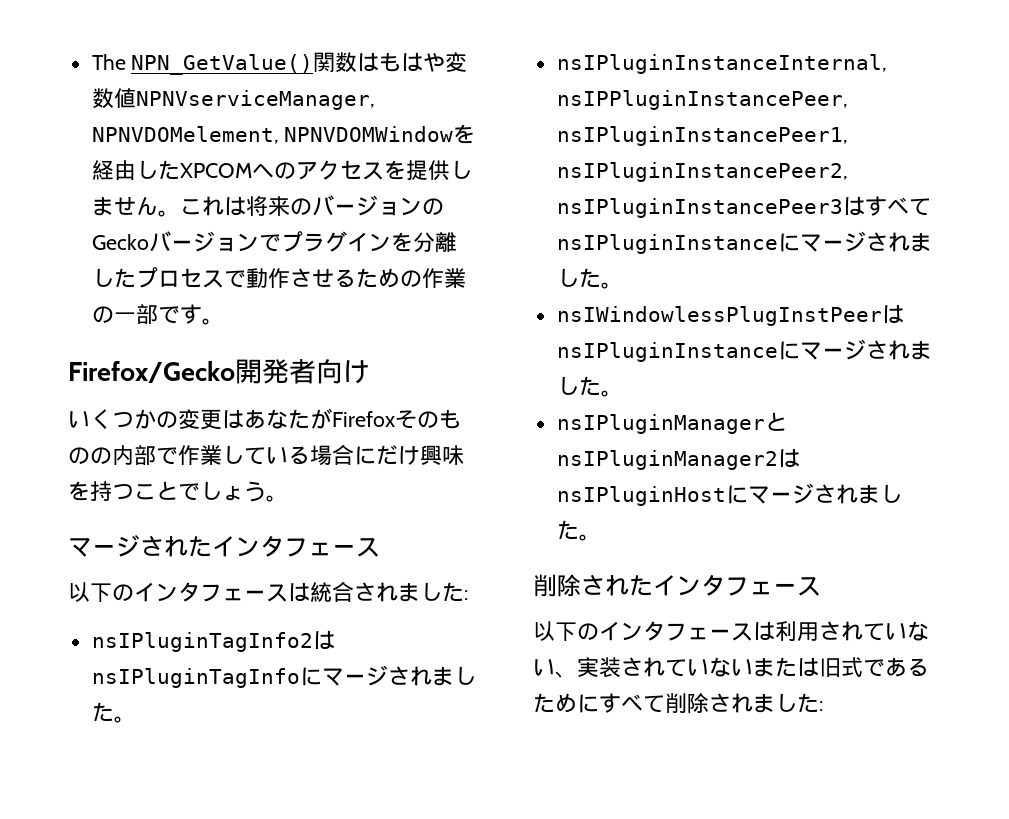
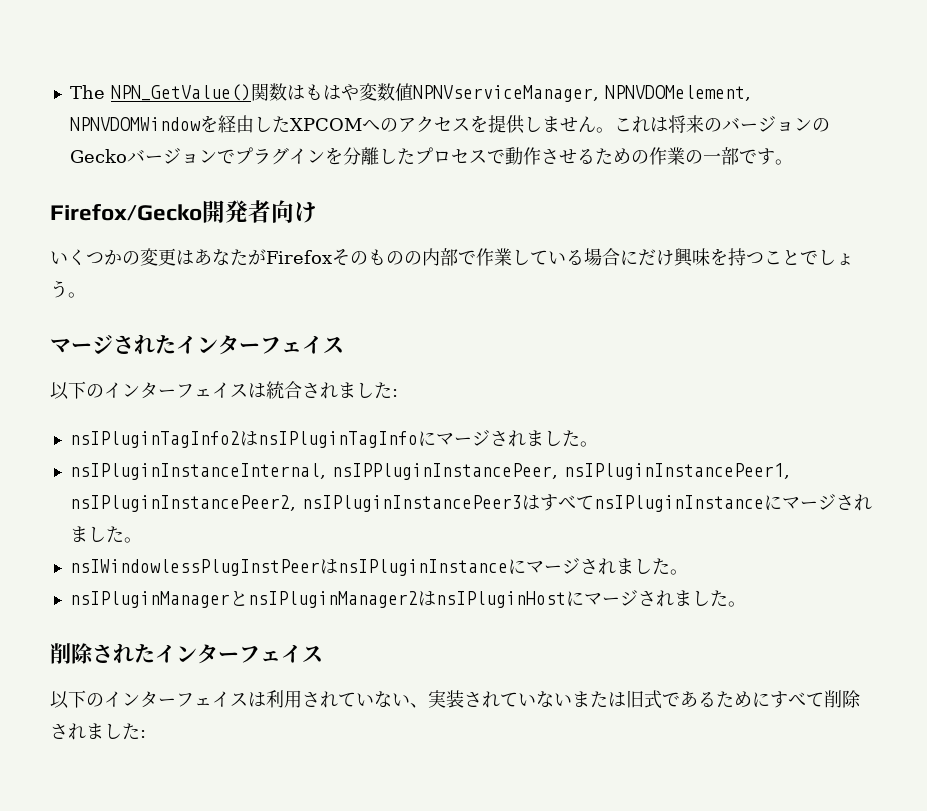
- マージされたインタフェース
- 以下のインタフェースは統合されました:
+ マージされたインターフェイス
+ 以下のインターフェイスは統合されました:
- 削除されたインタフェース
- 以下のインタフェースは利用されていない、実装されていないまたは旧式であるためにすべて削除されました:
+ 削除されたインターフェイス
+ 以下のインターフェイスは利用されていない、実装されていないまたは旧式であるためにすべて削除されました:

